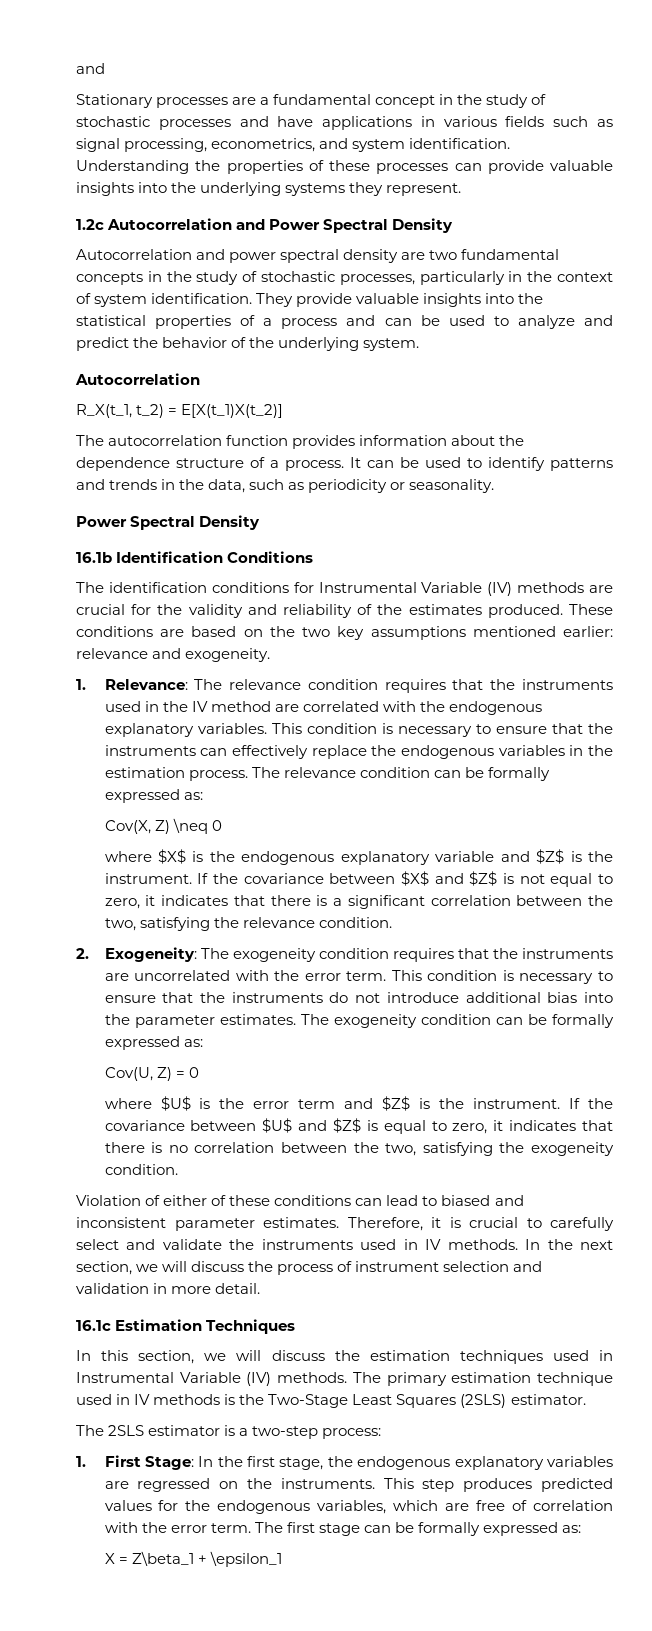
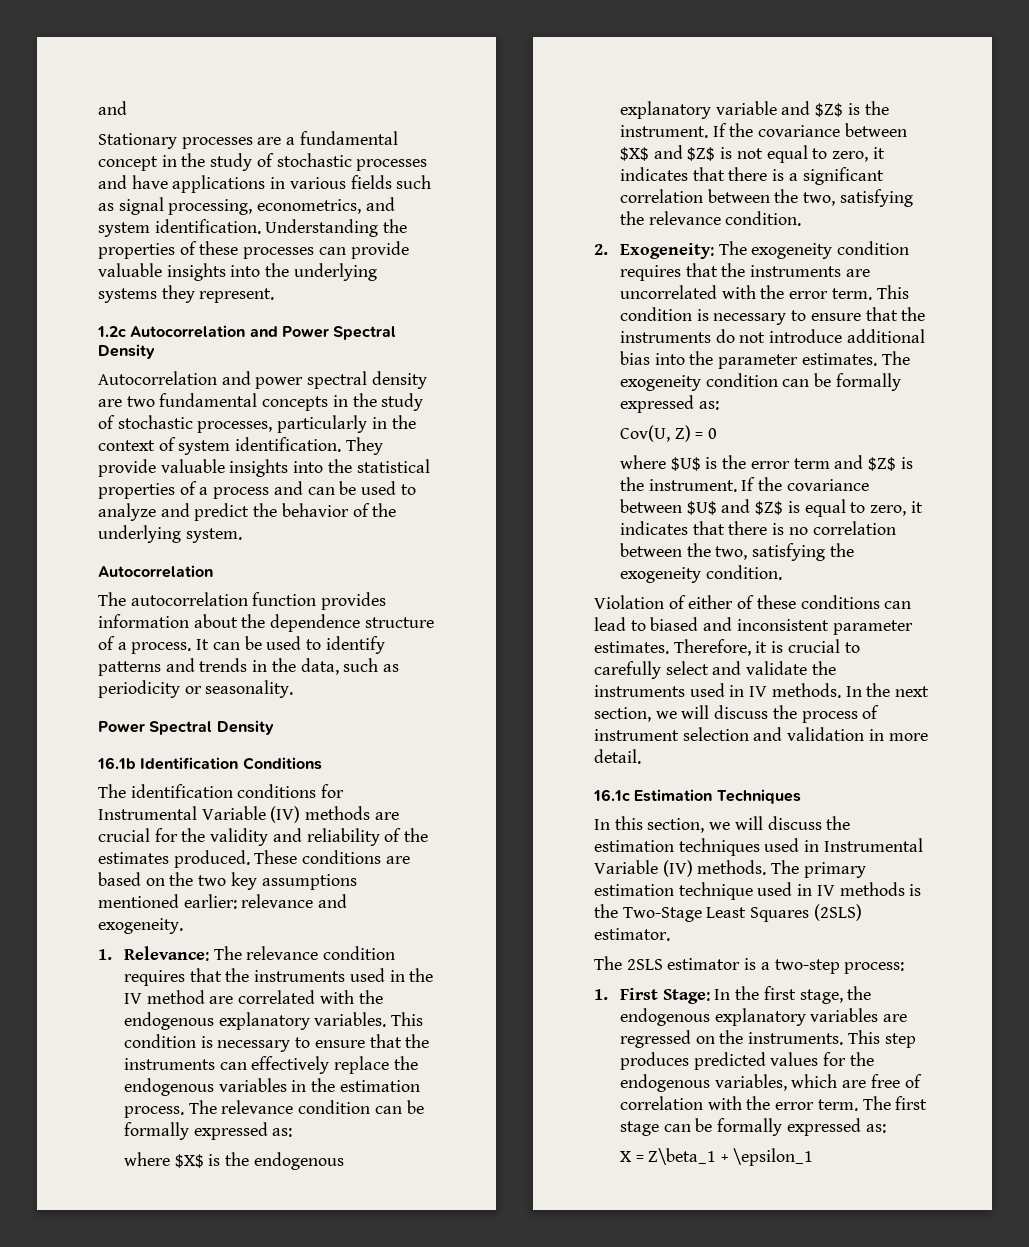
- R_X(t_1, t_2) = E[X(t_1)X(t_2)]
- Cov(X, Z) \neq 0

